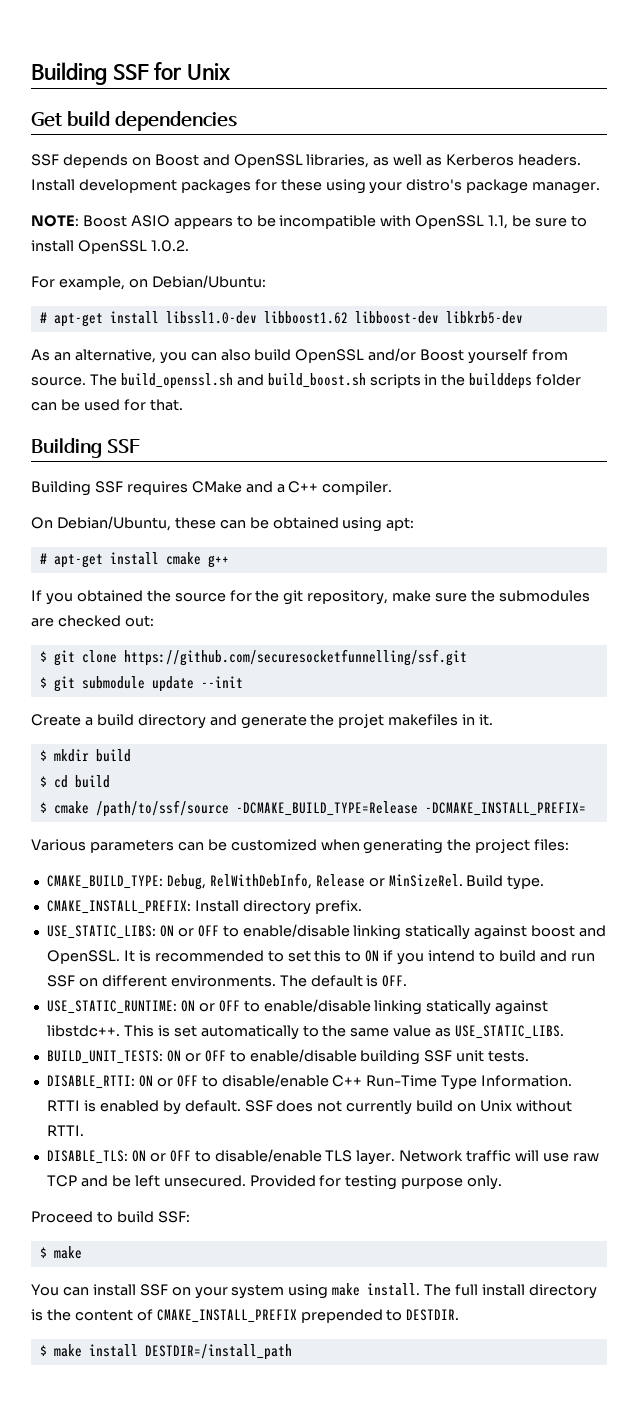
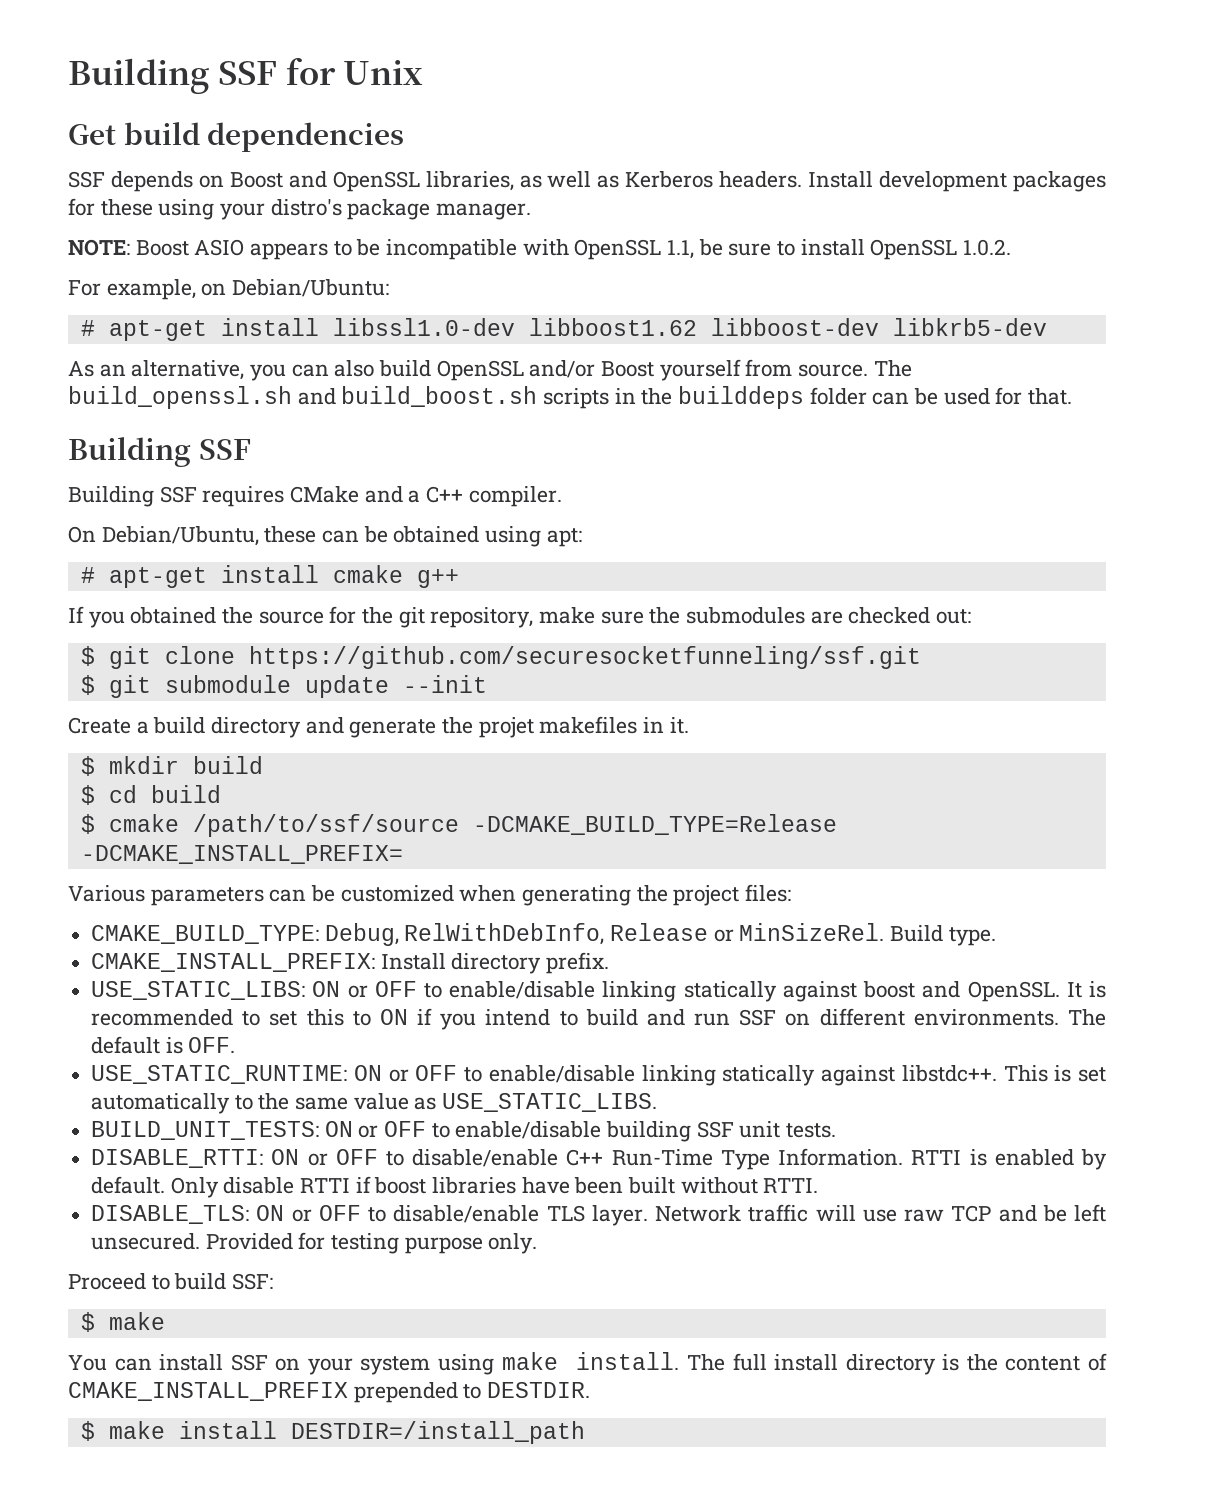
- $ git clone https://github.com/securesocketfunnelling/ssf.git
+ $ git clone https://github.com/securesocketfunneling/ssf.git
- SSF does not currently build on Unix without RTTI.
+ Only disable RTTI if boost libraries have been built without RTTI.

